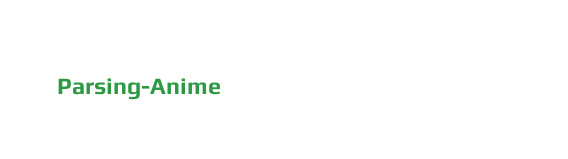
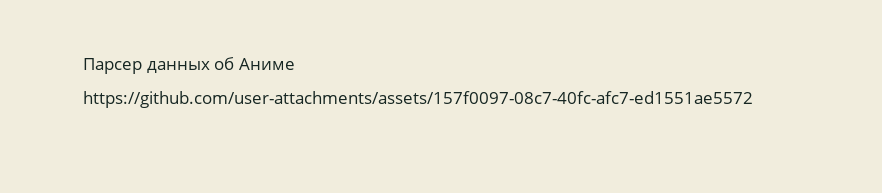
- Parsing-Anime
+ Парсер данных об Аниме
+ https://github.com/user-attachments/assets/157f0097-08c7-40fc-afc7-ed1551ae5572

